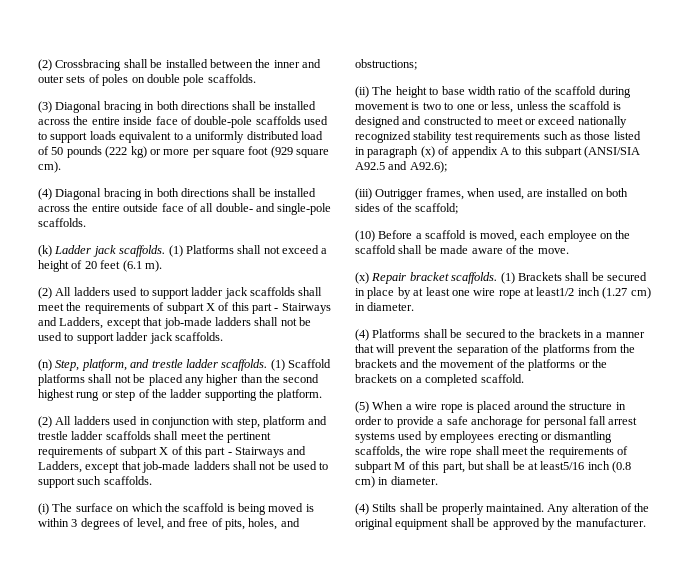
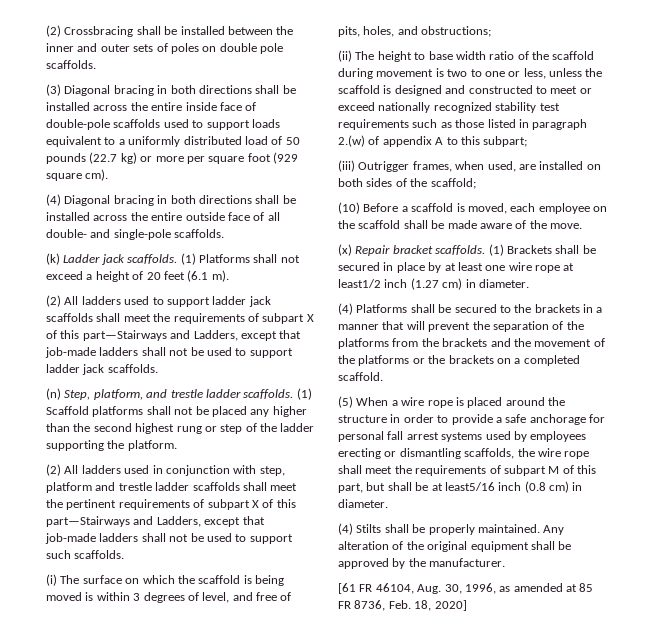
- (3) Diagonal bracing in both directions shall be installed across the entire inside face of double-pole scaffolds used to support loads equivalent to a uniformly distributed load of 50 pounds (222 kg) or more per square foot (929 square cm).
+ (3) Diagonal bracing in both directions shall be installed across the entire inside face of double-pole scaffolds used to support loads equivalent to a uniformly distributed load of 50 pounds (22.7 kg) or more per square foot (929 square cm).
- (2) All ladders used to support ladder jack scaffolds shall meet the requirements of subpart X of this part - Stairways and Ladders, except that job-made ladders shall not be used to support ladder jack scaffolds.
+ (2) All ladders used to support ladder jack scaffolds shall meet the requirements of subpart X of this part—Stairways and Ladders, except that job-made ladders shall not be used to support ladder jack scaffolds.
- (2) All ladders used in conjunction with step, platform and trestle ladder scaffolds shall meet the pertinent requirements of subpart X of this part - Stairways and Ladders, except that job-made ladders shall not be used to support such scaffolds.
+ (2) All ladders used in conjunction with step, platform and trestle ladder scaffolds shall meet the pertinent requirements of subpart X of this part—Stairways and Ladders, except that job-made ladders shall not be used to support such scaffolds.
- (ii) The height to base width ratio of the scaffold during movement is two to one or less, unless the scaffold is designed and constructed to meet or exceed nationally recognized stability test requirements such as those listed in paragraph (x) of appendix A to this subpart (ANSI/SIA A92.5 and A92.6);
+ (ii) The height to base width ratio of the scaffold during movement is two to one or less, unless the scaffold is designed and constructed to meet or exceed nationally recognized stability test requirements such as those listed in paragraph 2.(w) of appendix A to this subpart;
+ [61 FR 46104, Aug. 30, 1996, as amended at 85 FR 8736, Feb. 18, 2020]

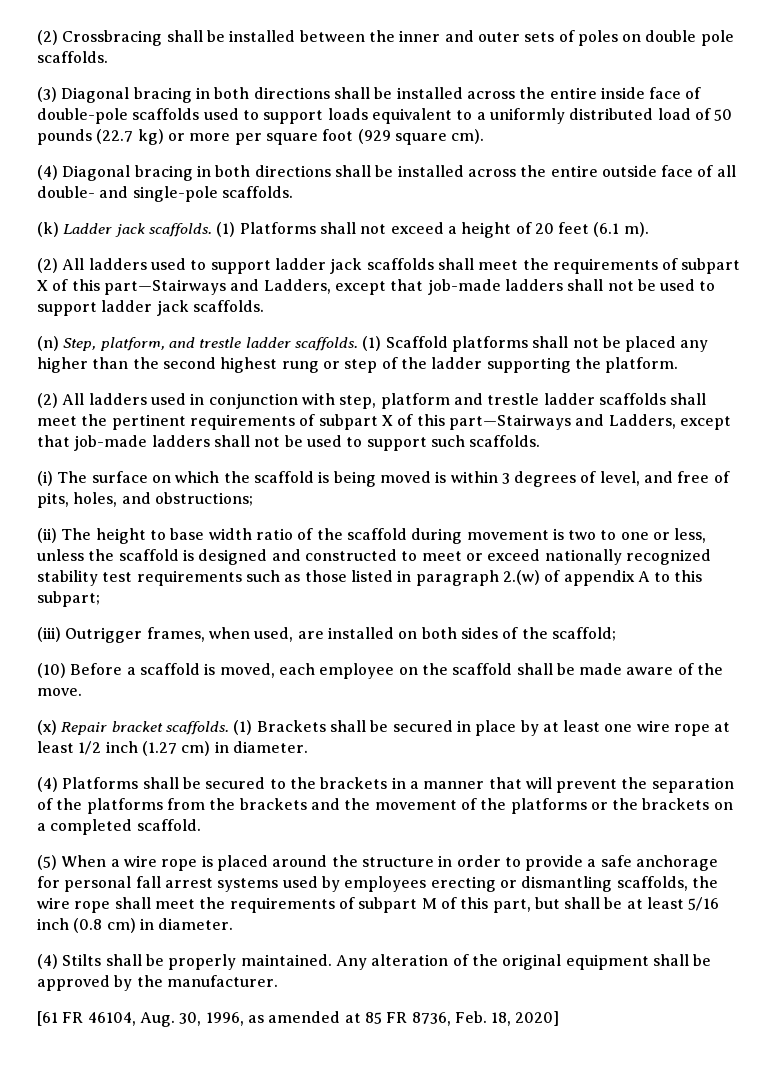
- (1) Brackets shall be secured in place by at least one wire rope at least1/2 inch (1.27 cm) in diameter.
+ (1) Brackets shall be secured in place by at least one wire rope at least 1/2 inch (1.27 cm) in diameter.
- (5) When a wire rope is placed around the structure in order to provide a safe anchorage for personal fall arrest systems used by employees erecting or dismantling scaffolds, the wire rope shall meet the requirements of subpart M of this part, but shall be at least5/16 inch (0.8 cm) in diameter.
+ (5) When a wire rope is placed around the structure in order to provide a safe anchorage for personal fall arrest systems used by employees erecting or dismantling scaffolds, the wire rope shall meet the requirements of subpart M of this part, but shall be at least 5/16 inch (0.8 cm) in diameter.

